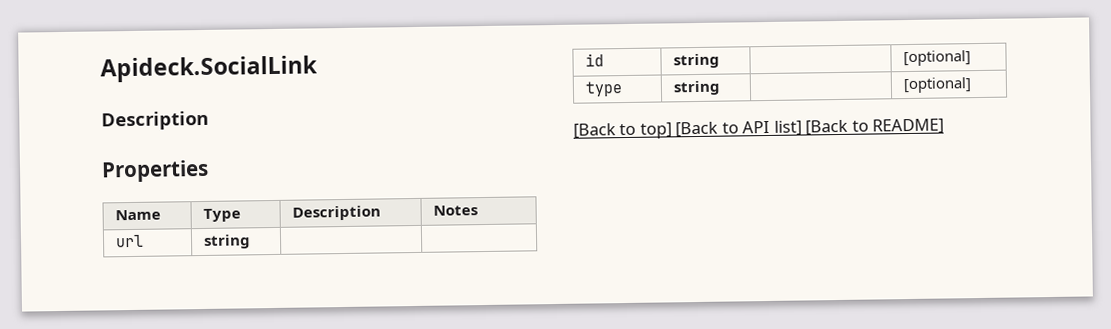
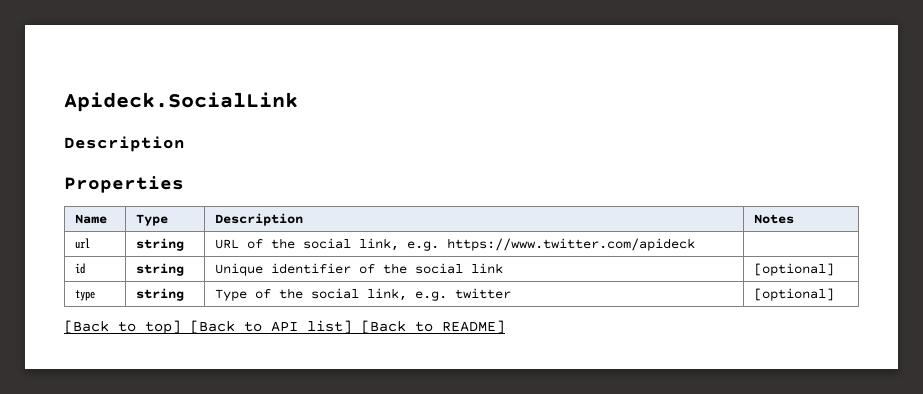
- url | string | |
- id | string | | [optional]
- type | string | | [optional]
+ url | string | URL of the social link, e.g. https://www.twitter.com/apideck |
+ id | string | Unique identifier of the social link | [optional]
+ type | string | Type of the social link, e.g. twitter | [optional]

